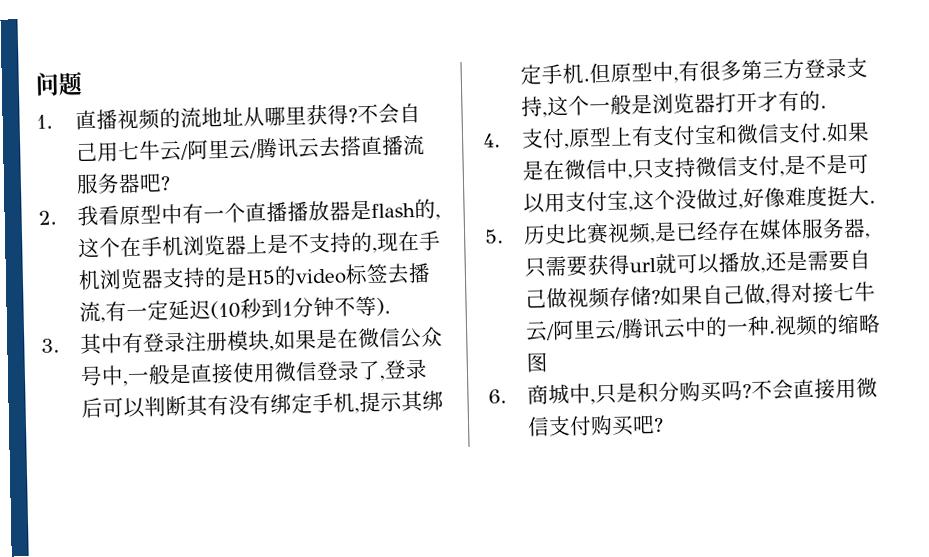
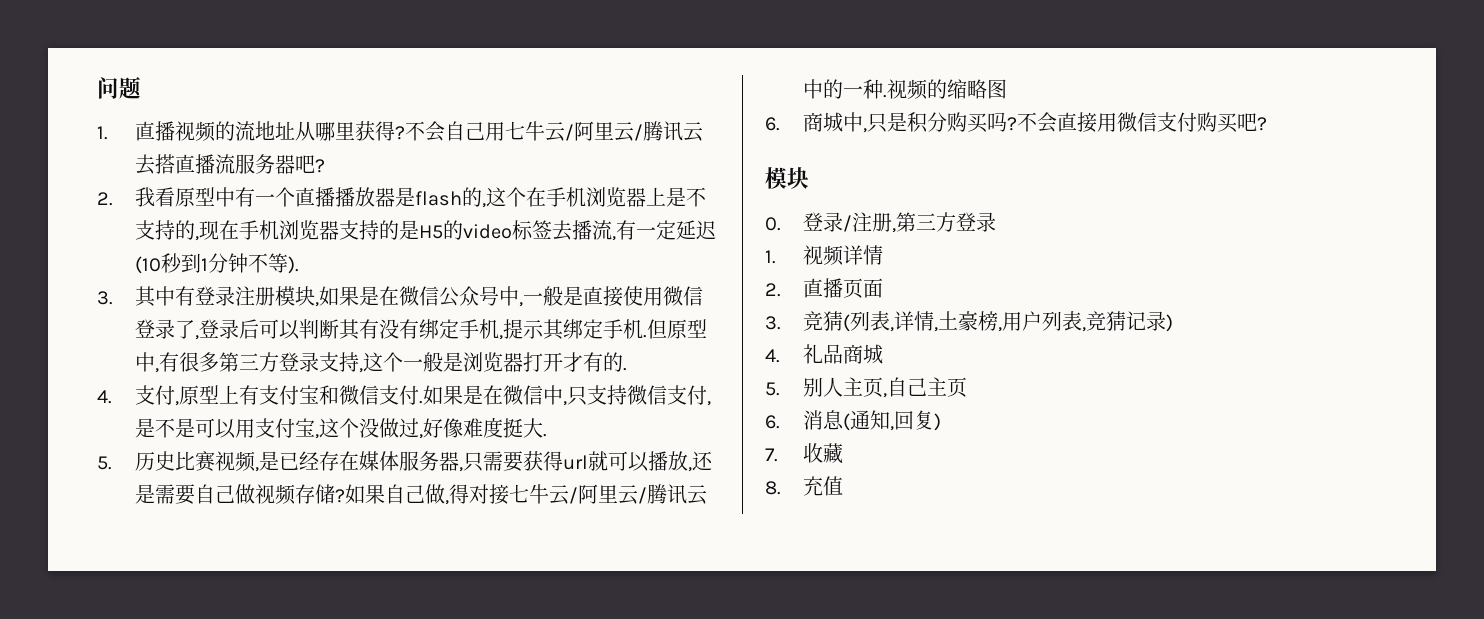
  不会直接用微信支付购买吧?
+ 模块
+ 0.登录/注册,第三方登录
+ 1.视频详情
+ 2.直播页面
+ 3.竞猜(列表,详情,土豪榜,用户列表,竞猜记录)
+ 4.礼品商城
+ 5.别人主页,自己主页
+ 6.消息(通知,回复)
+ 7.收藏
+ 8.充值

